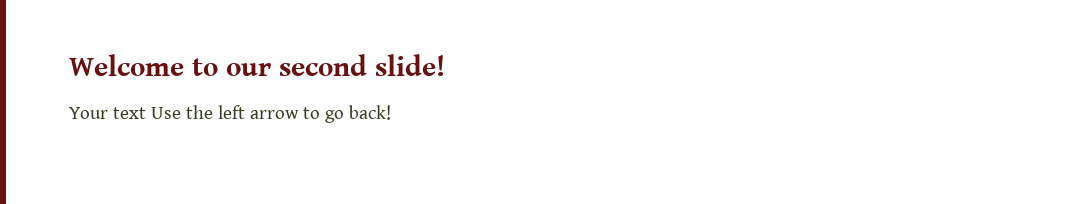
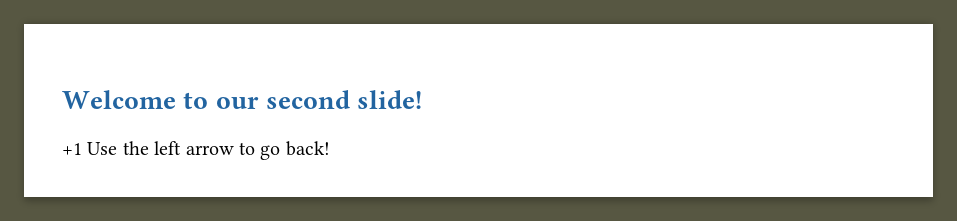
- Your text Use the left arrow to go back!
+ +1 Use the left arrow to go back!

